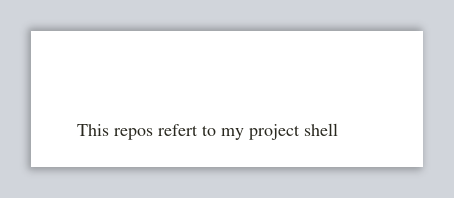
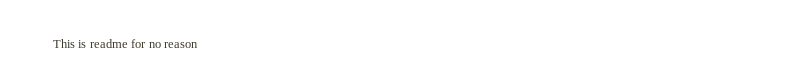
- This repos refert to my project shell
+ This is readme for no reason

